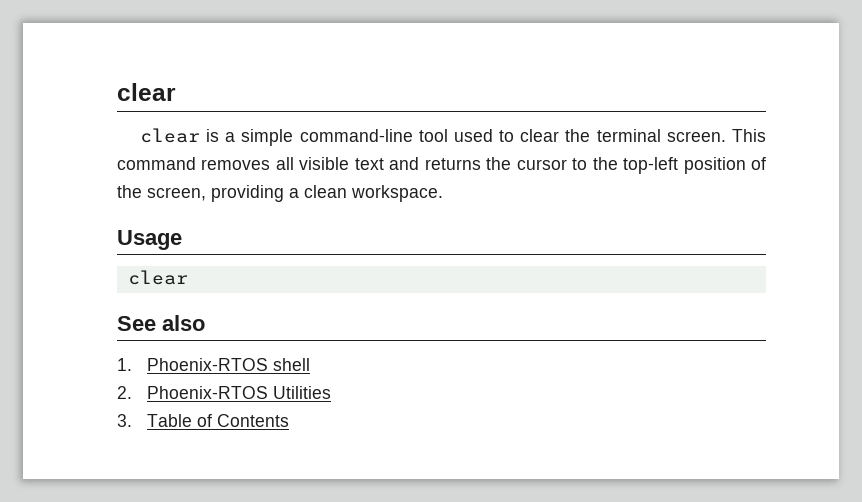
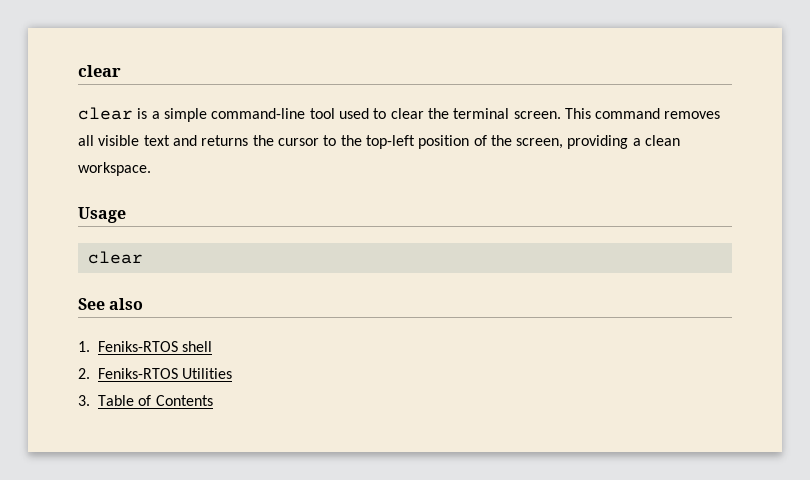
- 1. Phoenix-RTOS shell
+ 1. Feniks-RTOS shell
- 2. Phoenix-RTOS Utilities
+ 2. Feniks-RTOS Utilities

